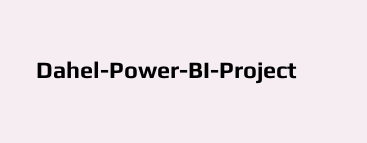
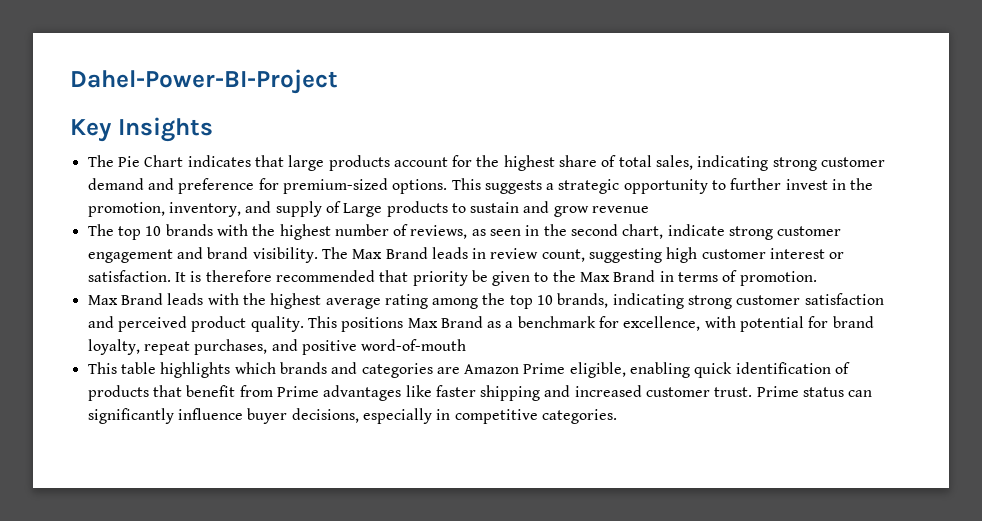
+ Key Insights
+ The Pie Chart indicates that large products account for the highest share of total sales, indicating strong customer demand and preference for premium-sized options. This suggests a strategic opportunity to further invest in the promotion, inventory, and supply of Large products to sustain and grow revenue
+ The top 10 brands with the highest number of reviews, as seen in the second chart, indicate strong customer engagement and brand visibility. The Max Brand leads in review count, suggesting high customer interest or satisfaction. It is therefore recommended that priority be given to the Max Brand in terms of promotion.
+ Max Brand leads with the highest average rating among the top 10 brands, indicating strong customer satisfaction and perceived product quality. This positions Max Brand as a benchmark for excellence, with potential for brand loyalty, repeat purchases, and positive word-of-mouth
+ This table highlights which brands and categories are Amazon Prime eligible, enabling quick identification of products that benefit from Prime advantages like faster shipping and increased customer trust. Prime status can significantly influence buyer decisions, especially in competitive categories.

